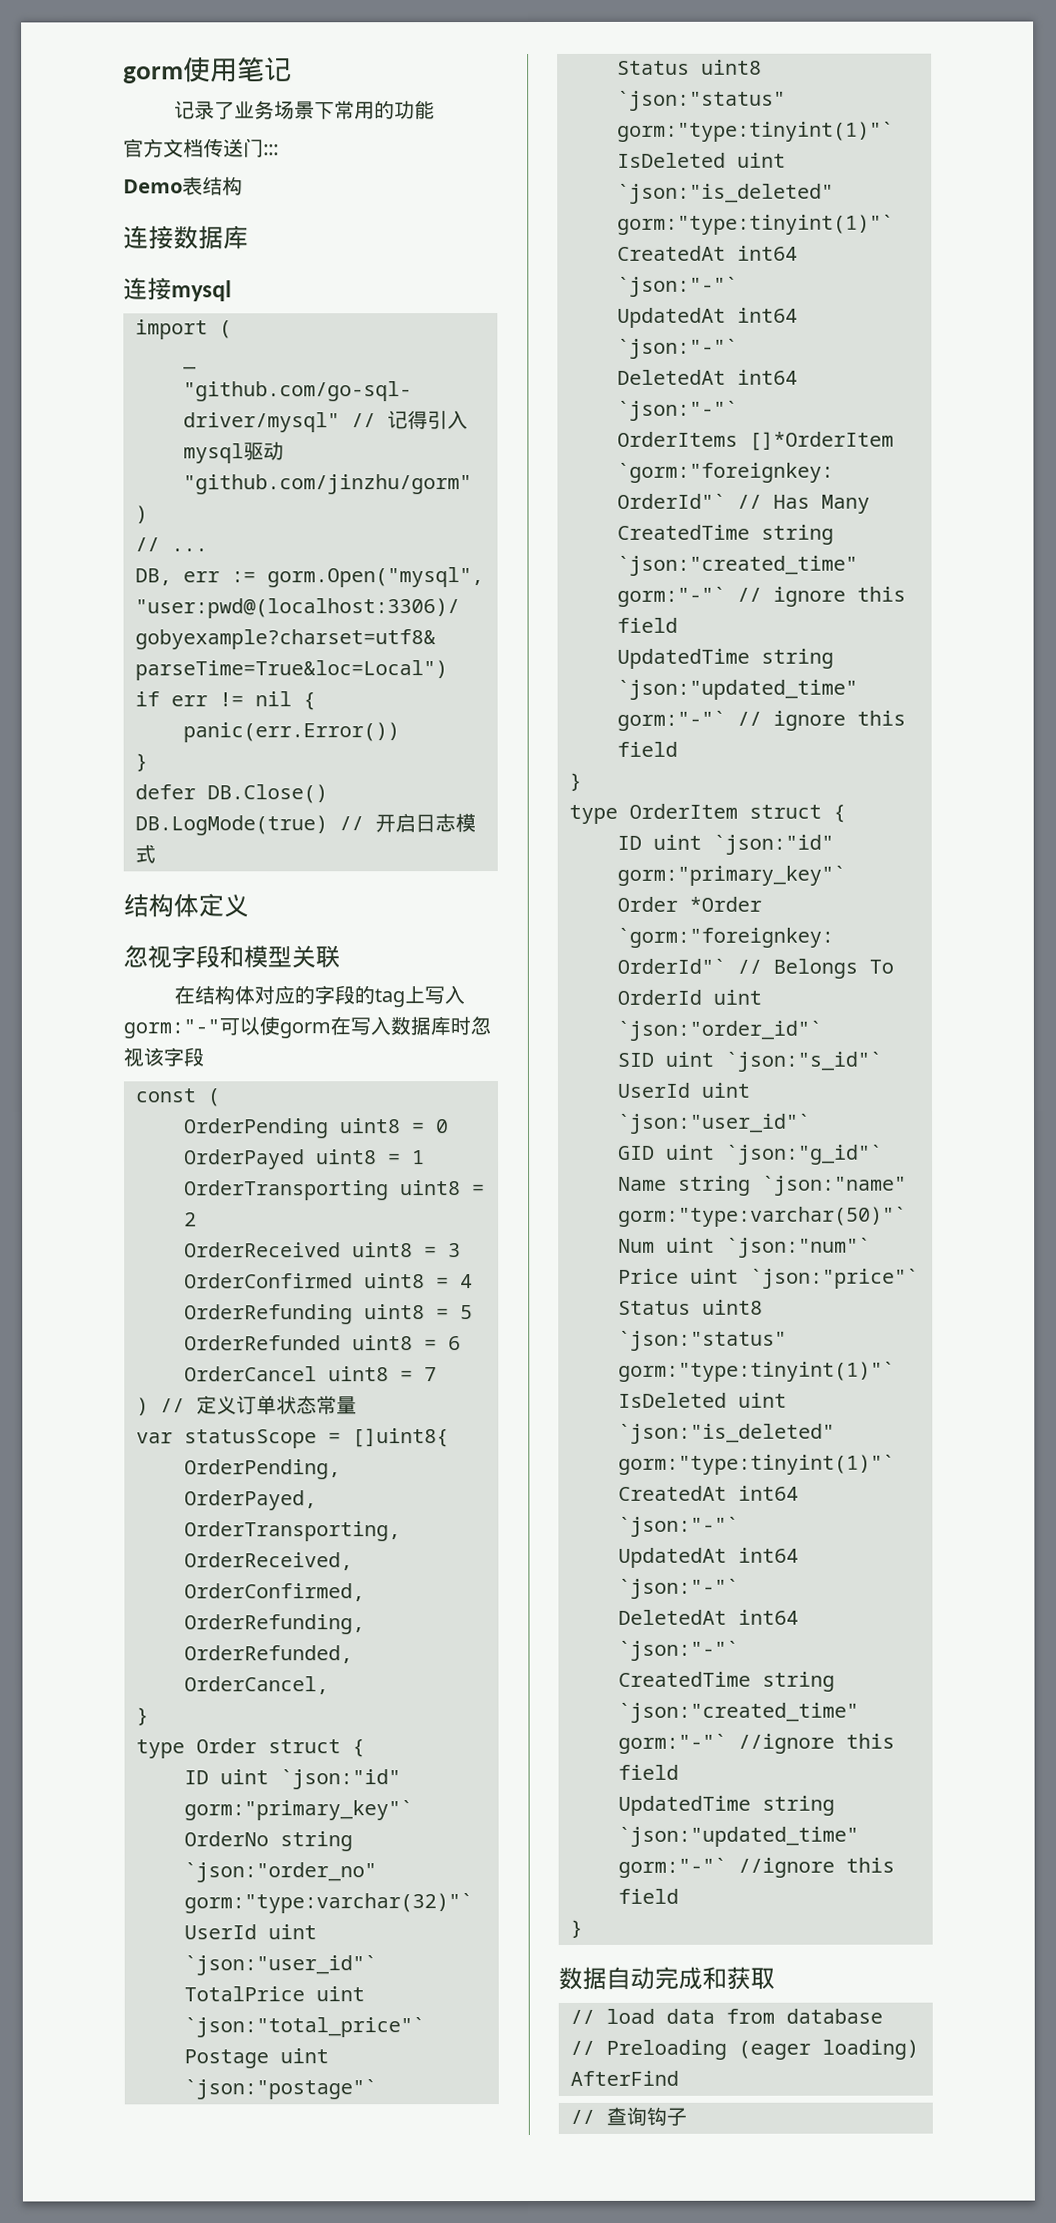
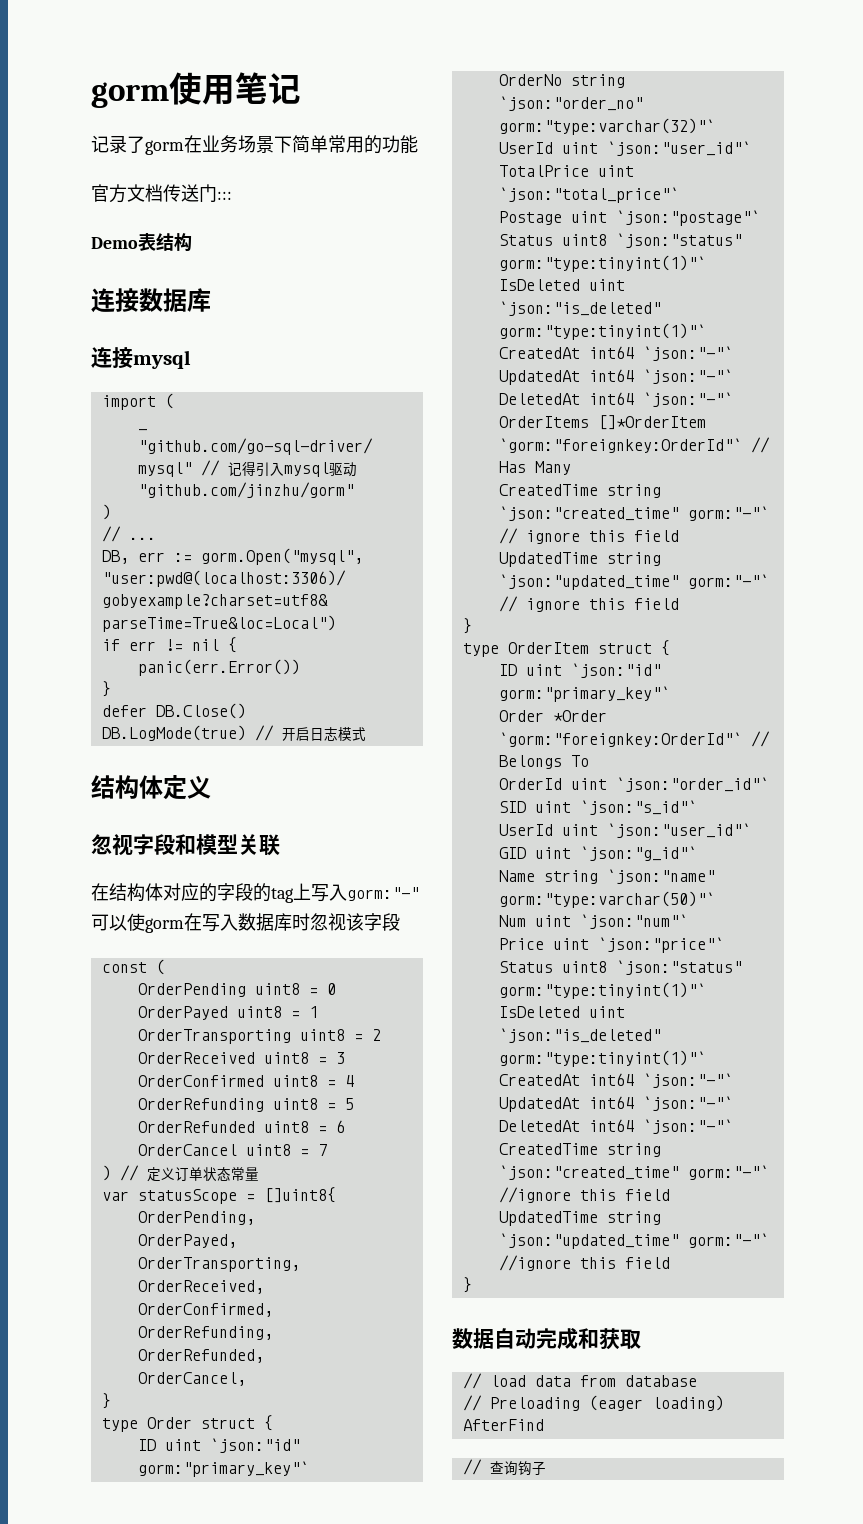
- 记录了业务场景下常用的功能
+ 记录了gorm在业务场景下简单常用的功能

